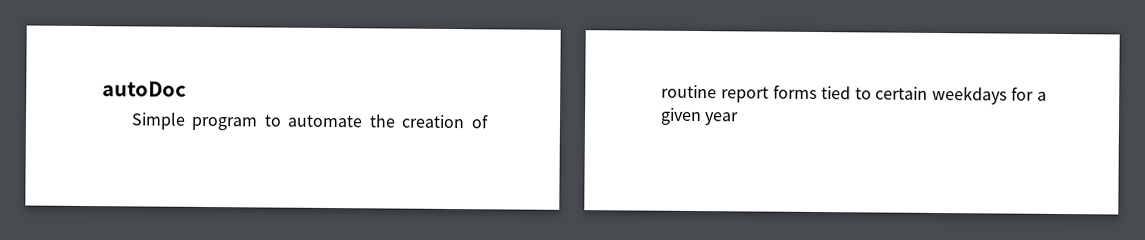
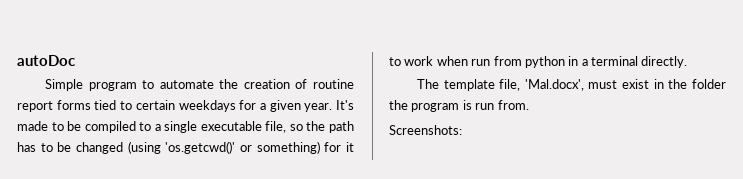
- Simple program to automate the creation of routine report forms tied to certain weekdays for a given year
+ Simple program to automate the creation of routine report forms tied to certain weekdays for a given year. It's made to be compiled to a single executable file, so the path has to be changed (using 'os.getcwd()' or something) for it to work when run from python in a terminal directly.
+ The template file, 'Mal.docx', must exist in the folder the program is run from.
+ Screenshots:

